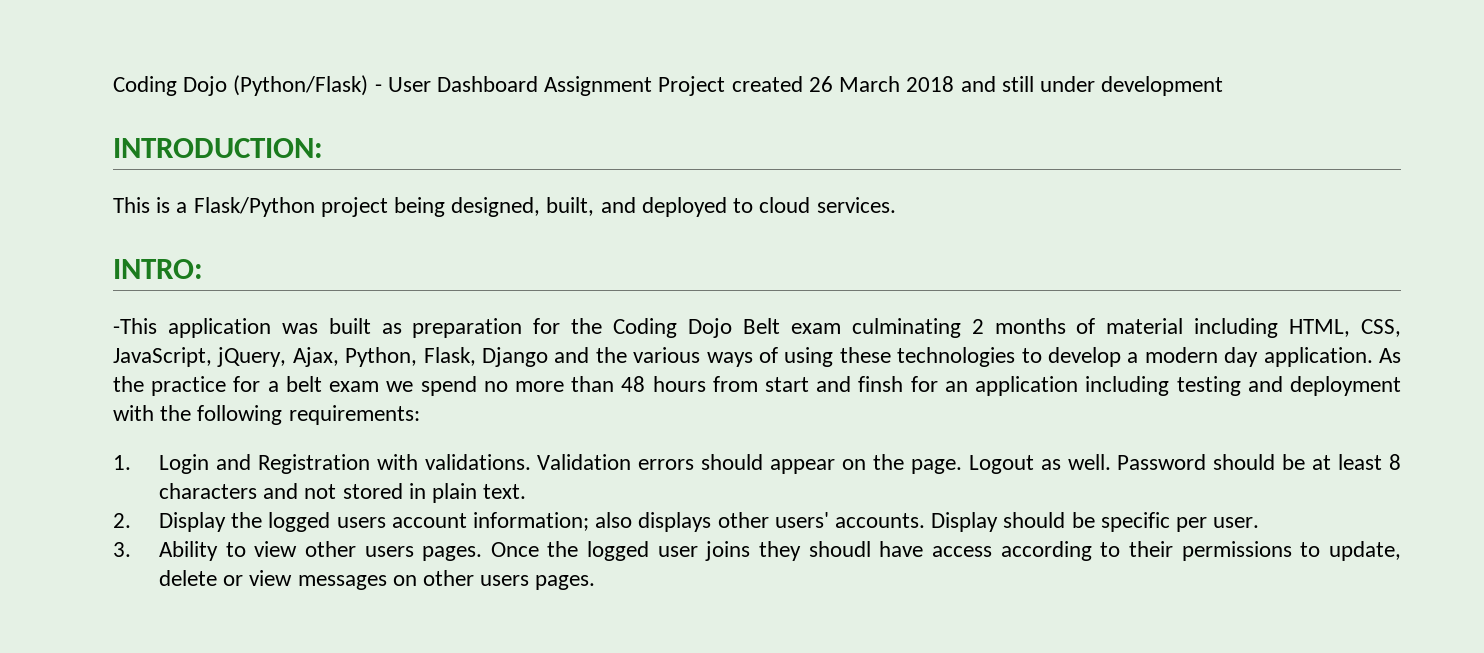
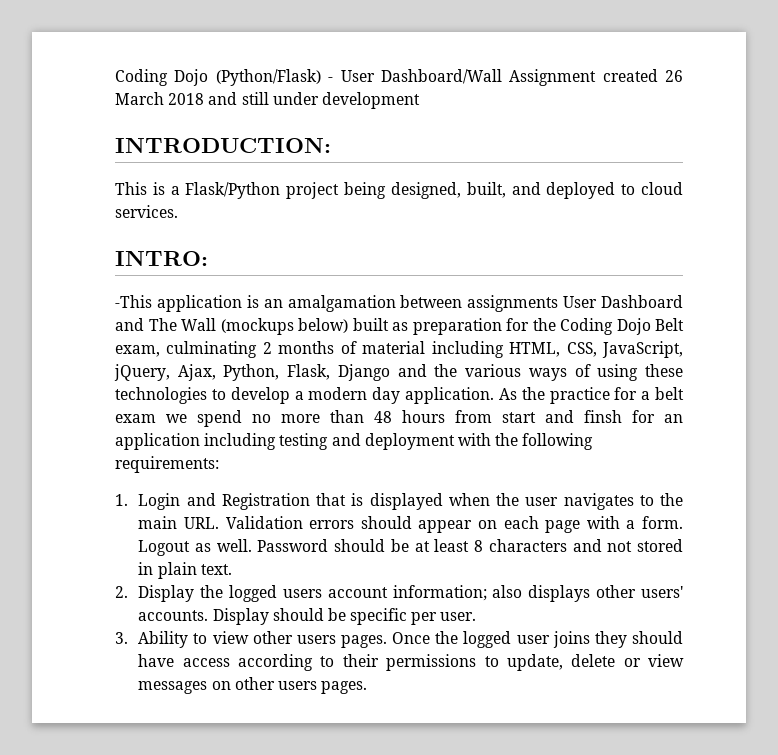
- Coding Dojo (Python/Flask) - User Dashboard Assignment Project created 26 March 2018 and still under development
+ Coding Dojo (Python/Flask) - User Dashboard/Wall Assignment created 26 March 2018 and still under development
- -This application was built as preparation for the Coding Dojo Belt exam culminating 2 months of material including HTML, CSS, JavaScript, jQuery, Ajax, Python, Flask, Django and the various ways of using these technologies to develop a modern day application.
+ -This application is an amalgamation between assignments User Dashboard and The Wall (mockups below) built as preparation for the Coding Dojo Belt exam, culminating 2 months of material including HTML, CSS, JavaScript, jQuery, Ajax, Python, Flask, Django and the various ways of using these technologies to develop a modern day application.
- 1. Login and Registration with validations. Validation errors should appear on the page.
+ 1. Login and Registration that is displayed when the user navigates to the main URL. Validation errors should appear on each page with a form.
- Once the logged user joins they shoudl have access according to their permissions to update, delete or view messages on other users pages.
+ Once the logged user joins they should have access according to their permissions to update, delete or view messages on other users pages.

